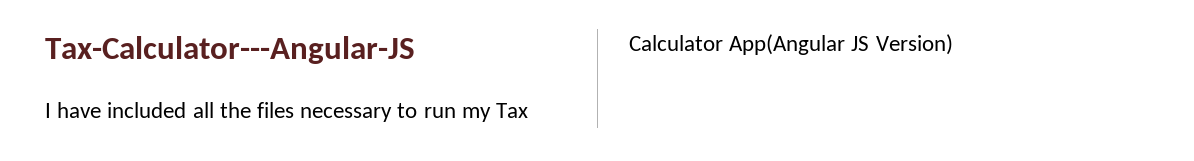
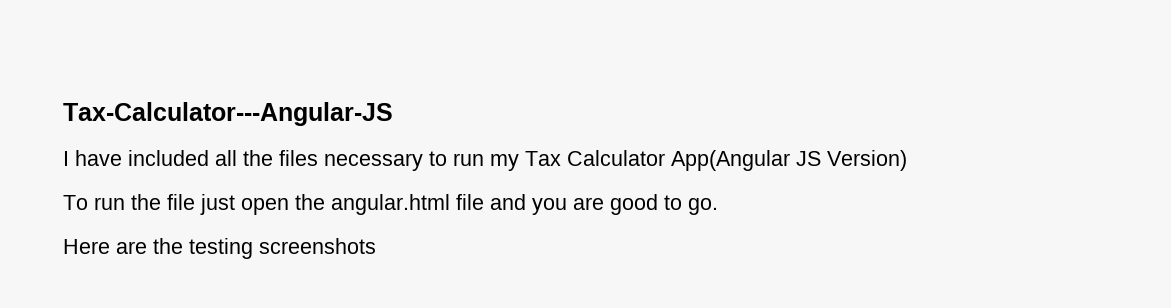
+ To run the file just open the angular.html file and you are good to go.
+ Here are the testing screenshots

